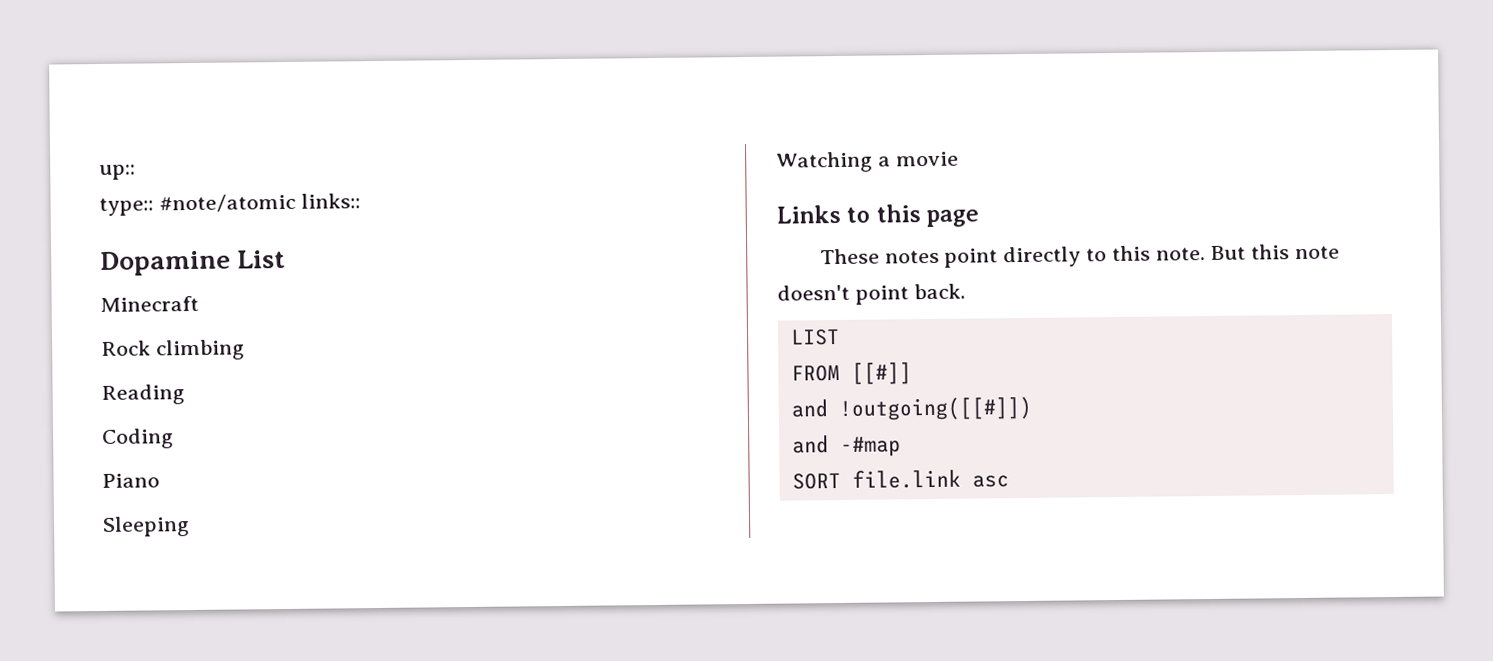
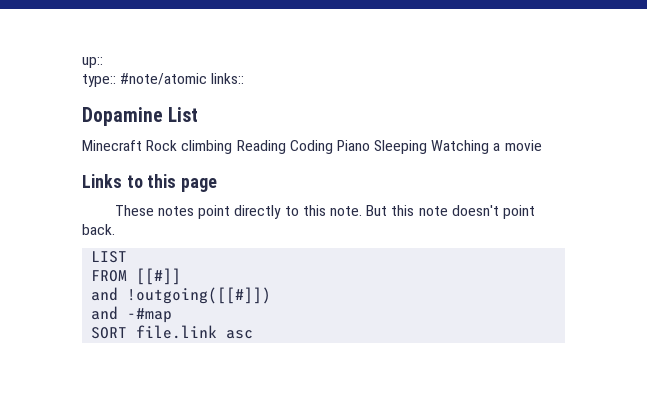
- Minecraft
- Rock climbing
- Reading
- Coding
- Piano
- Sleeping
- Watching a movie
+ Minecraft Rock climbing Reading Coding Piano Sleeping Watching a movie

